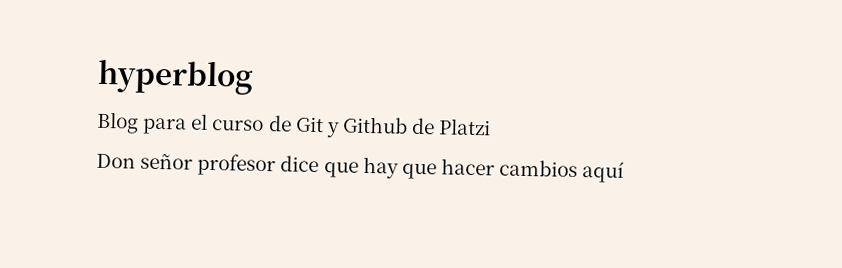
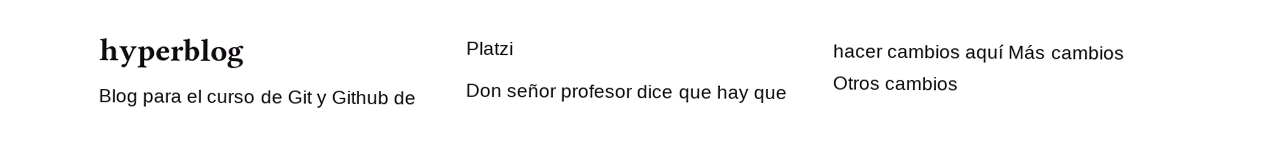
- Don señor profesor dice que hay que hacer cambios aquí
+ Don señor profesor dice que hay que hacer cambios aquí Más cambios Otros cambios

